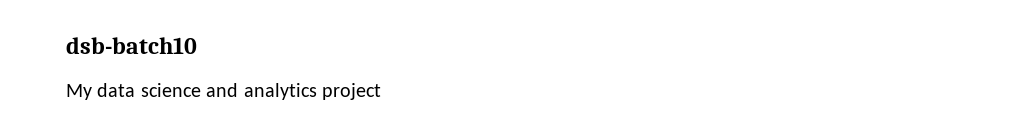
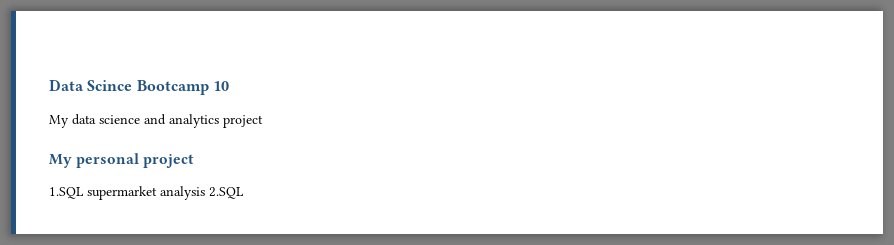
- dsb-batch10
+ Data Scince Bootcamp 10
+ My personal project
+ 1.SQL supermarket analysis 2.SQL

